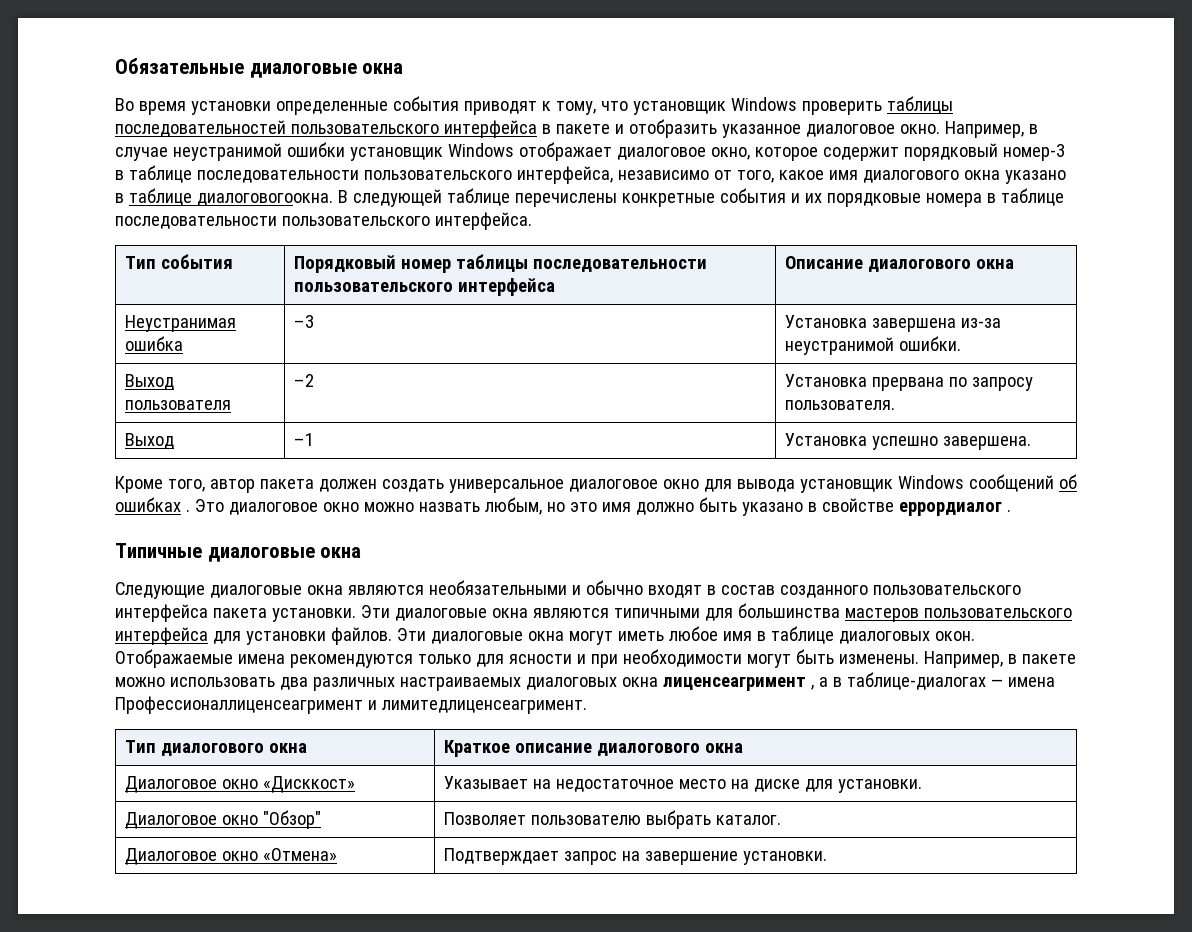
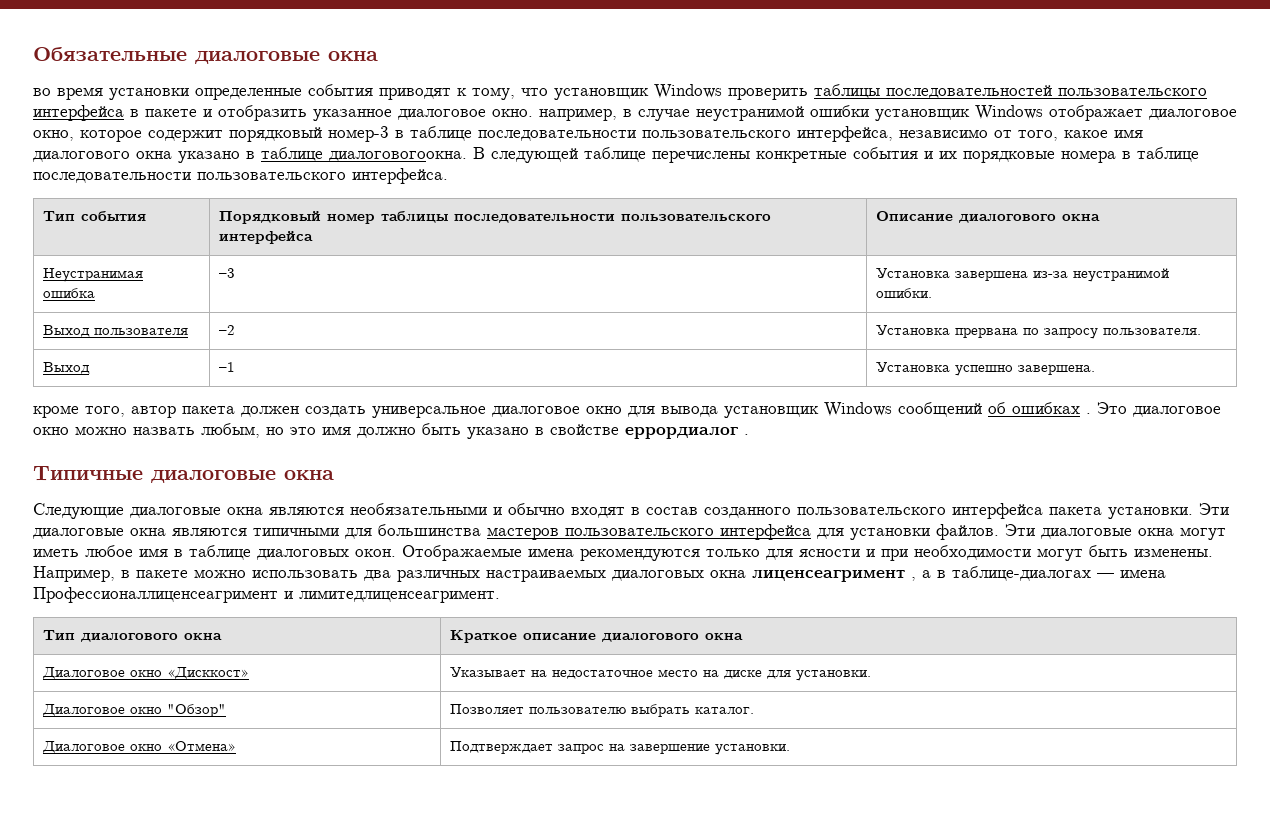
- Во время установки определенные события приводят к тому, что установщик Windows проверить таблицы последовательностей пользовательского интерфейса в пакете и отобразить указанное диалоговое окно. Например, в случае неустранимой ошибки установщик Windows отображает диалоговое окно, которое содержит порядковый номер-3 в таблице последовательности пользовательского интерфейса, независимо от того, какое имя диалогового окна указано в таблице диалоговогоокна.
+ во время установки определенные события приводят к тому, что установщик Windows проверить таблицы последовательностей пользовательского интерфейса в пакете и отобразить указанное диалоговое окно. например, в случае неустранимой ошибки установщик Windows отображает диалоговое окно, которое содержит порядковый номер-3 в таблице последовательности пользовательского интерфейса, независимо от того, какое имя диалогового окна указано в таблице диалоговогоокна.
- Кроме того, автор пакета должен создать универсальное диалоговое окно для вывода установщик Windows сообщений об ошибках .
+ кроме того, автор пакета должен создать универсальное диалоговое окно для вывода установщик Windows сообщений об ошибках .

